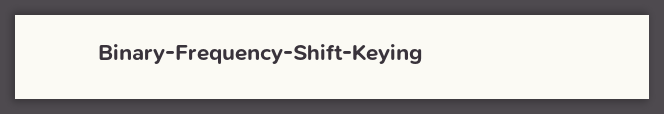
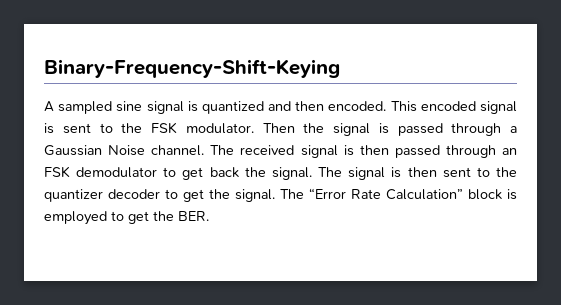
+ A sampled sine signal is quantized and then encoded. This encoded signal is sent to the FSK modulator. Then the signal is passed through a Gaussian Noise channel. The received signal is then passed through an FSK demodulator to get back the signal. The signal is then sent to the quantizer decoder to get the signal. The “Error Rate Calculation” block is employed to get the BER.

